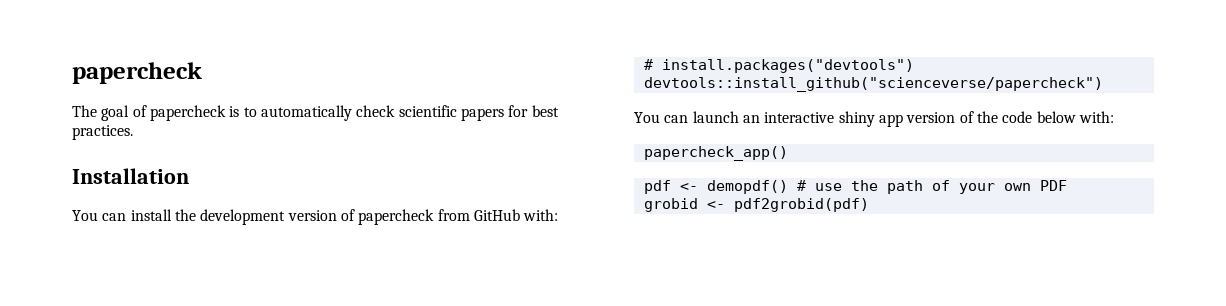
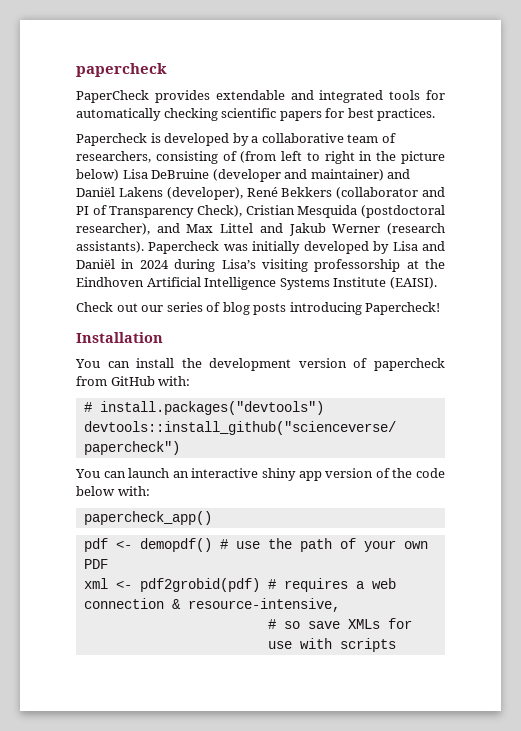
- The goal of papercheck is to automatically check scientific papers for best practices.
+ PaperCheck provides extendable and integrated tools for automatically checking scientific papers for best practices.
+ Papercheck is developed by a collaborative team of researchers, consisting of (from left to right in the picture below) Lisa DeBruine (developer and maintainer) and Daniël Lakens (developer), René Bekkers (collaborator and PI of Transparency Check), Cristian Mesquida (postdoctoral researcher), and Max Littel and Jakub Werner (research assistants). Papercheck was initially developed by Lisa and Daniël in 2024 during Lisa’s visiting professorship at the Eindhoven Artificial Intelligence Systems Institute (EAISI).
+ Check out our series of blog posts introducing Papercheck!
- grobid <- pdf2grobid(pdf)
+ xml <- pdf2grobid(pdf) # requires a web connection & resource-intensive,
+ # so save XMLs for use with scripts

